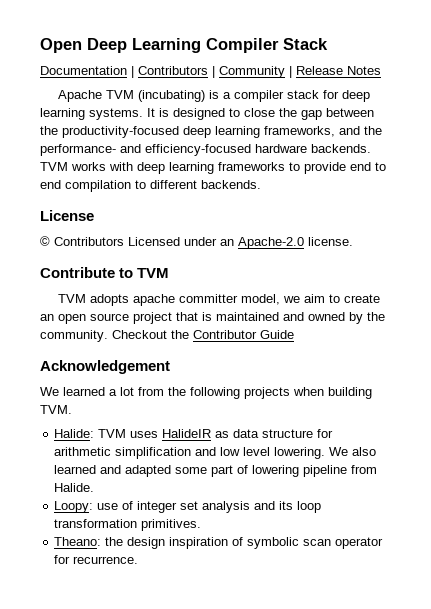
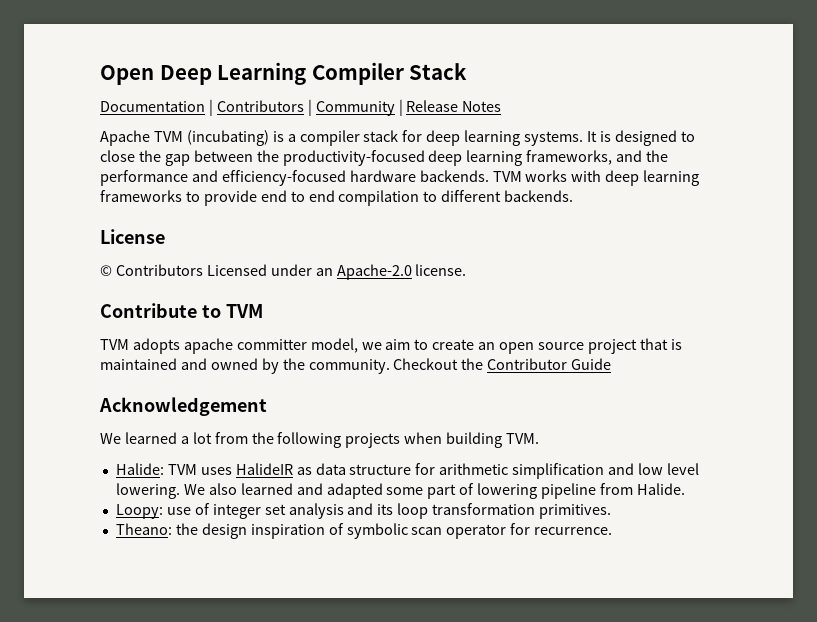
- It is designed to close the gap between the productivity-focused deep learning frameworks, and the performance- and efficiency-focused hardware backends.
+ It is designed to close the gap between the productivity-focused deep learning frameworks, and the performance and efficiency-focused hardware backends.

